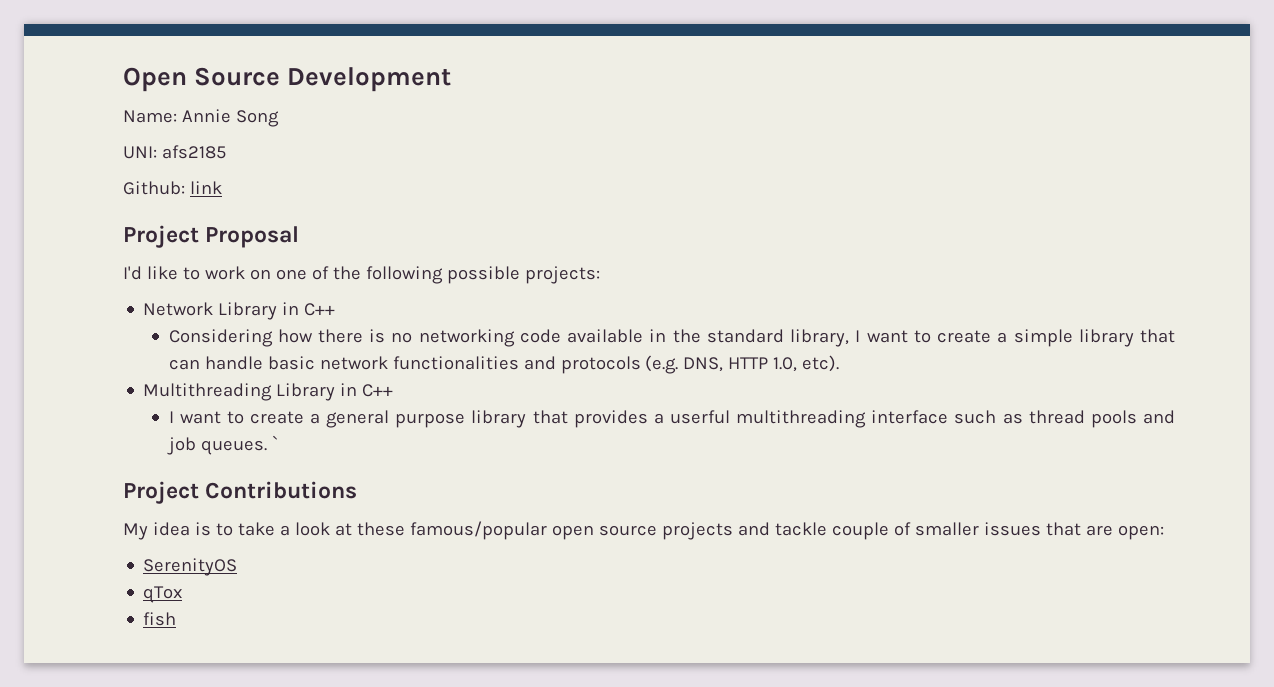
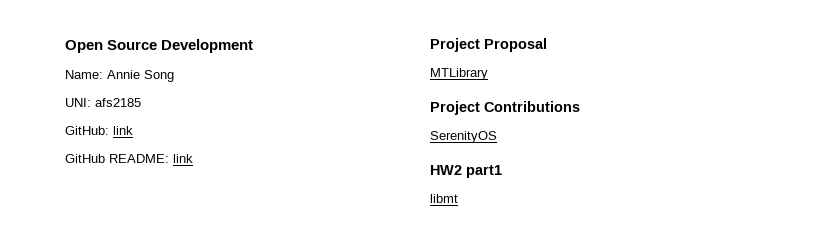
- Github: link
+ GitHub: link
+ GitHub README: link
- I'd like to work on one of the following possible projects:
- Network Library in C++
- Considering how there is no networking code available in the standard library, I want to create a simple library that can handle basic network functionalities and protocols (e.g. DNS, HTTP 1.0, etc).
- Multithreading Library in C++
- I want to create a general purpose library that provides a userful multithreading interface such as thread pools and job queues. `
+ MTLibrary
  Project Contributions
- My idea is to take a look at these famous/popular open source projects and tackle couple of smaller issues that are open:
  SerenityOS
- qTox
- fish
+ HW2 part1
+ libmt

